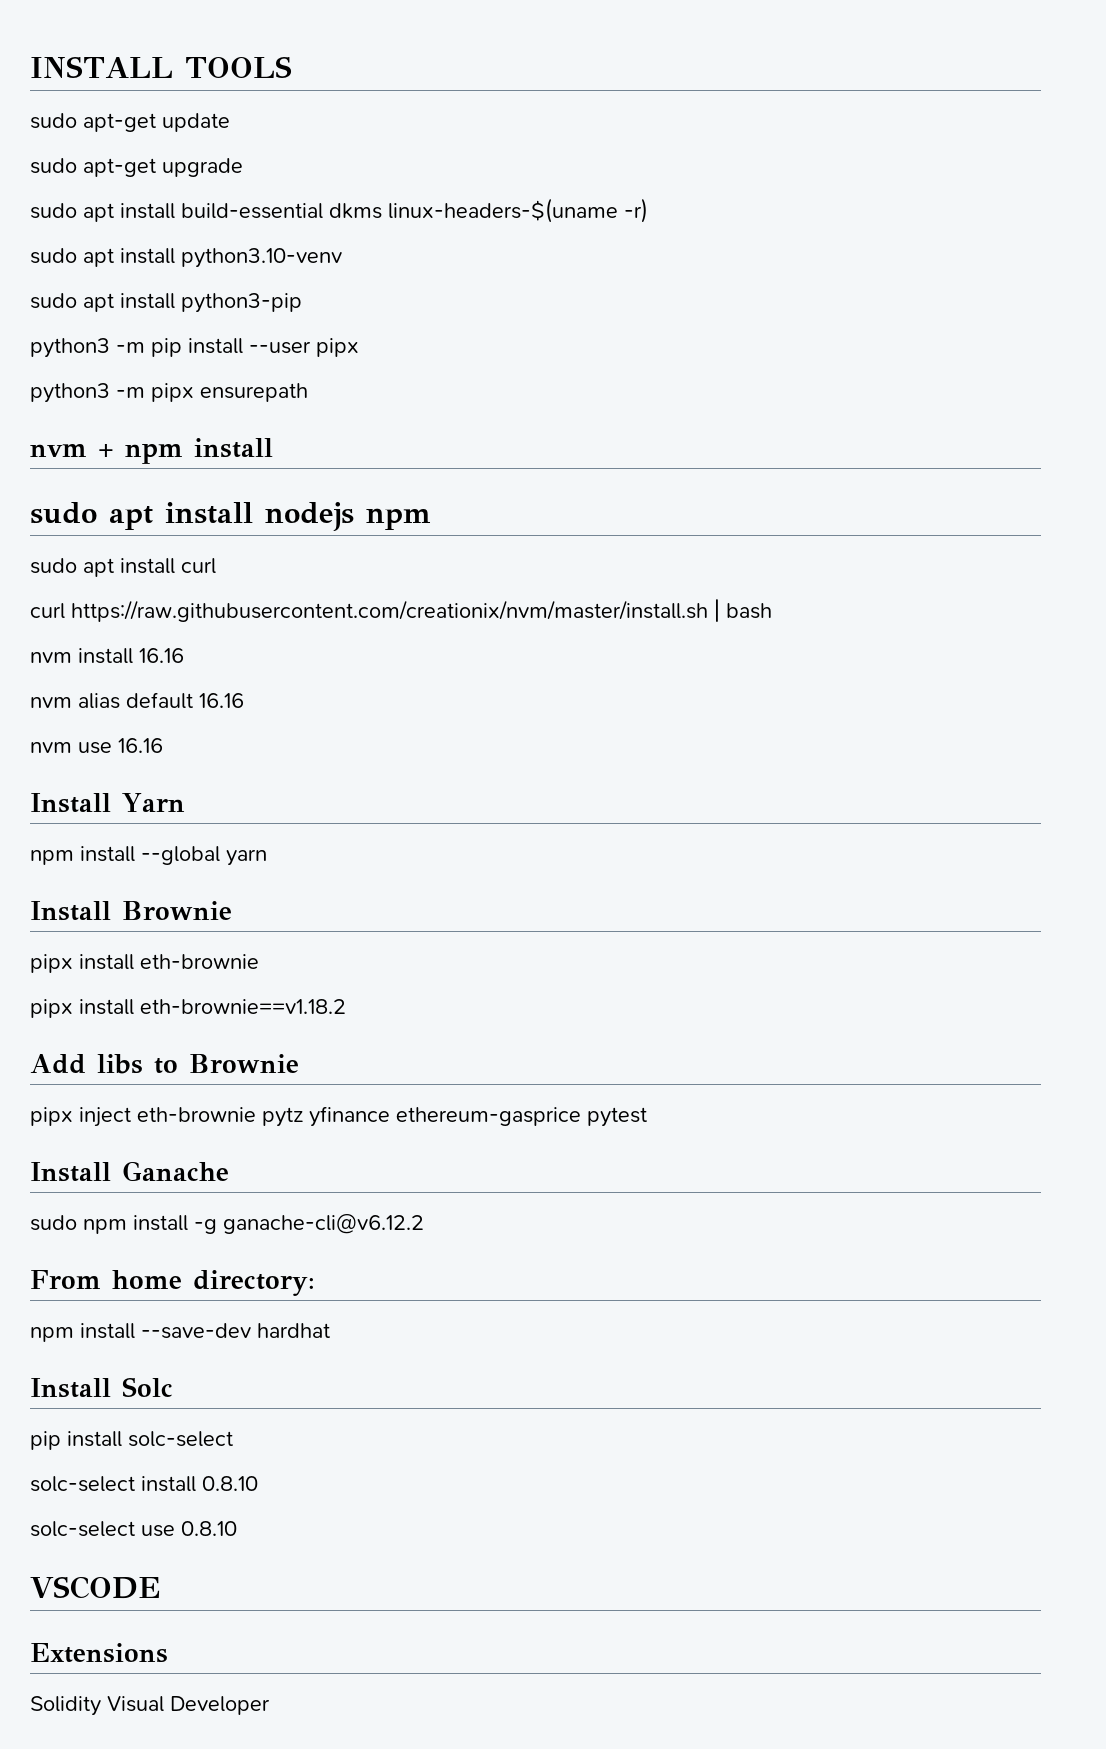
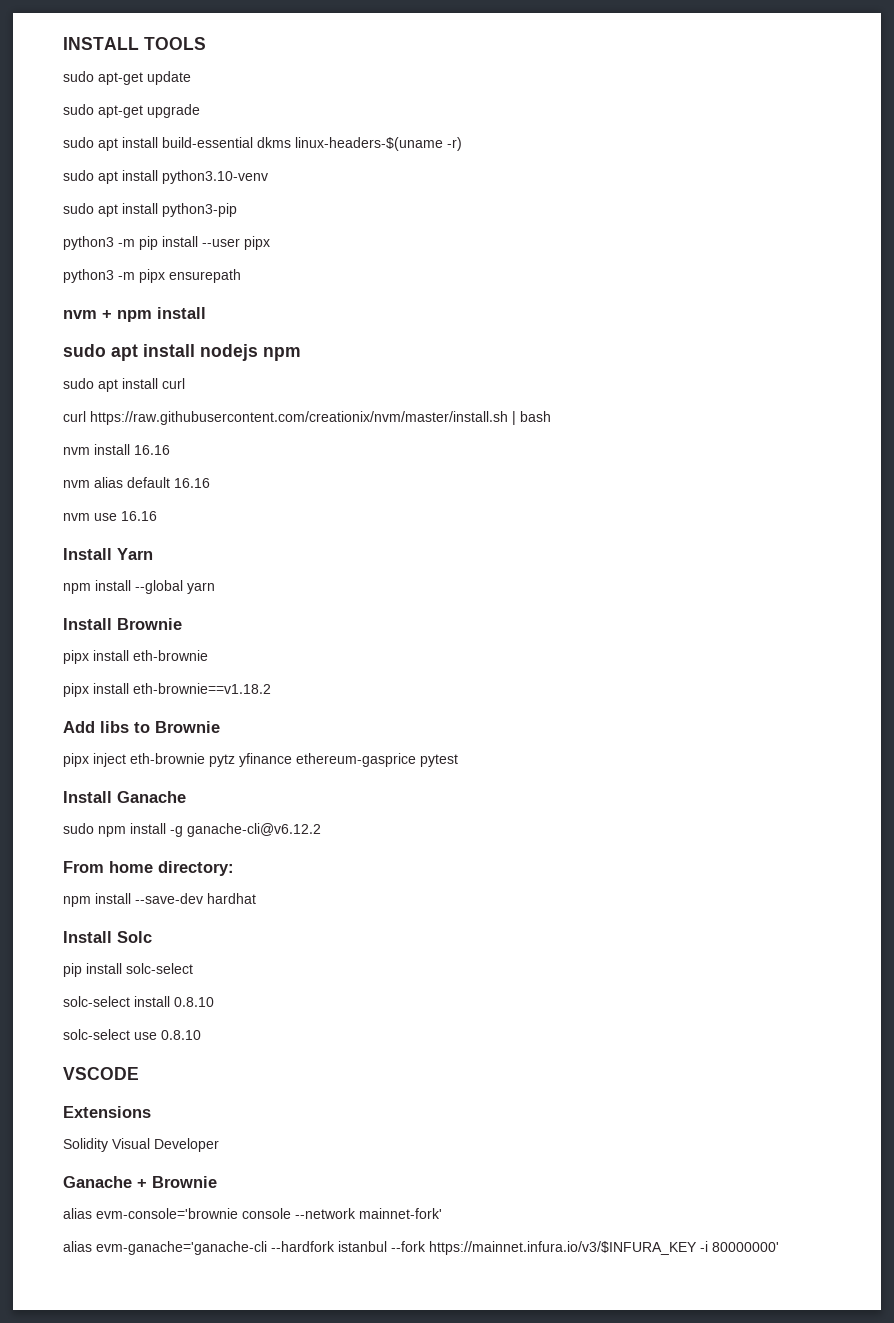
+ Ganache + Brownie
+ alias evm-console='brownie console --network mainnet-fork'
+ alias evm-ganache='ganache-cli --hardfork istanbul --fork https://mainnet.infura.io/v3/$INFURA_KEY -i 80000000'

